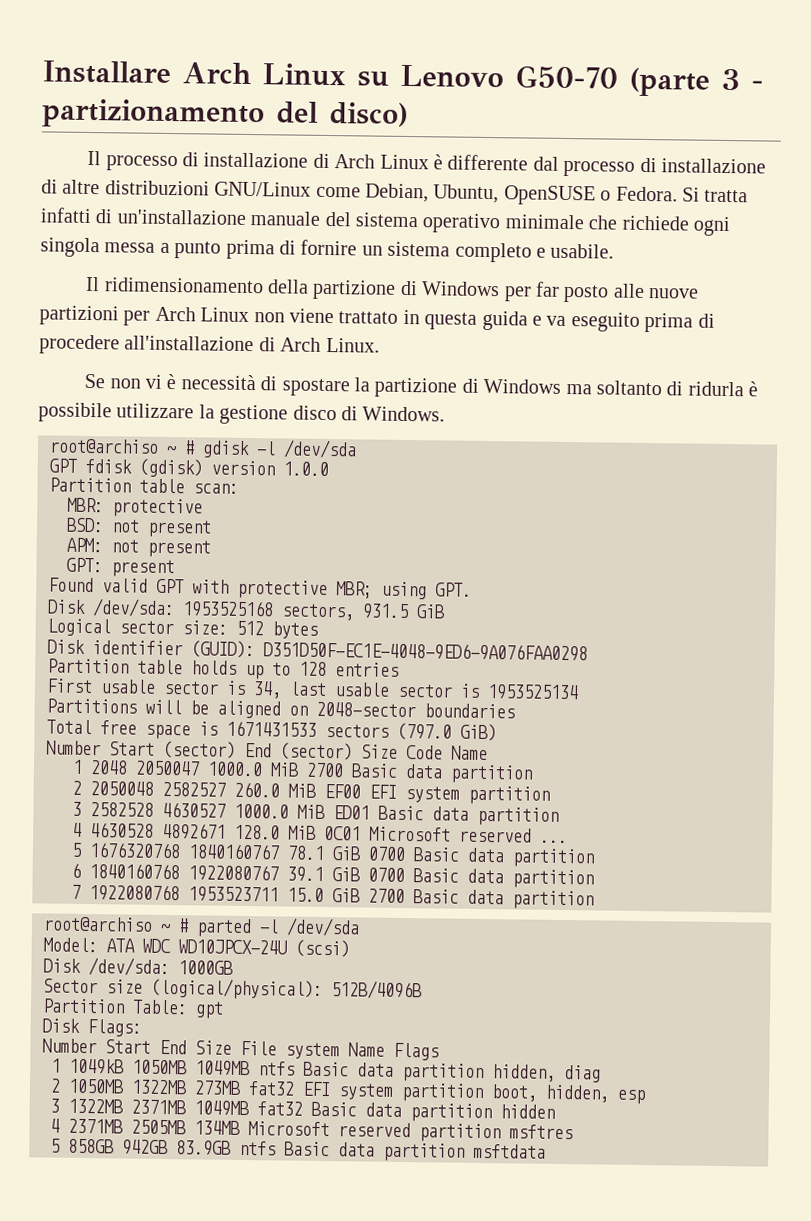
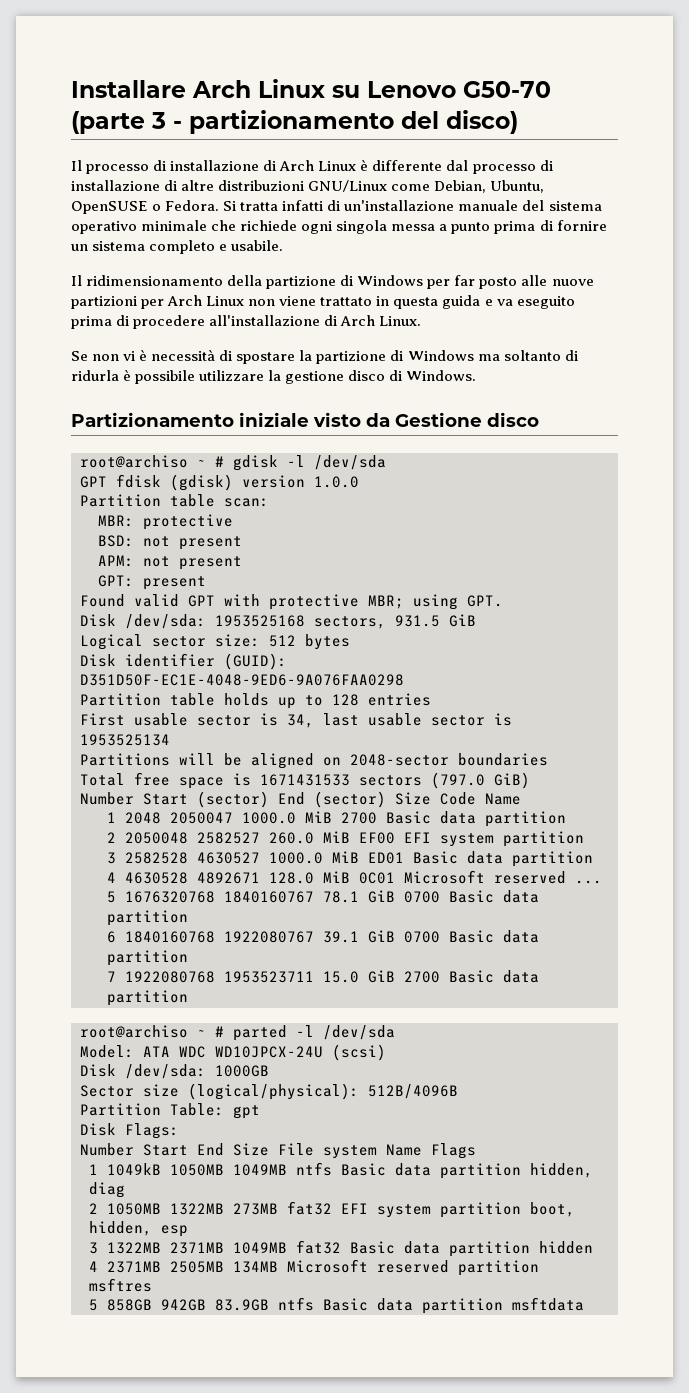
+ Partizionamento iniziale visto da Gestione disco

